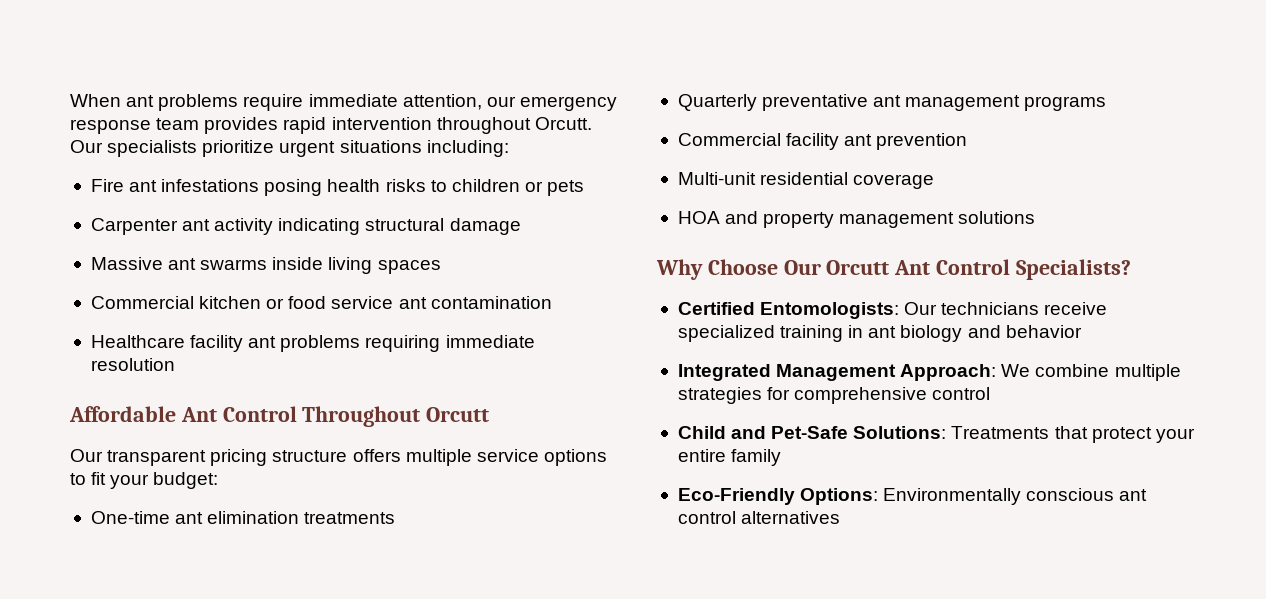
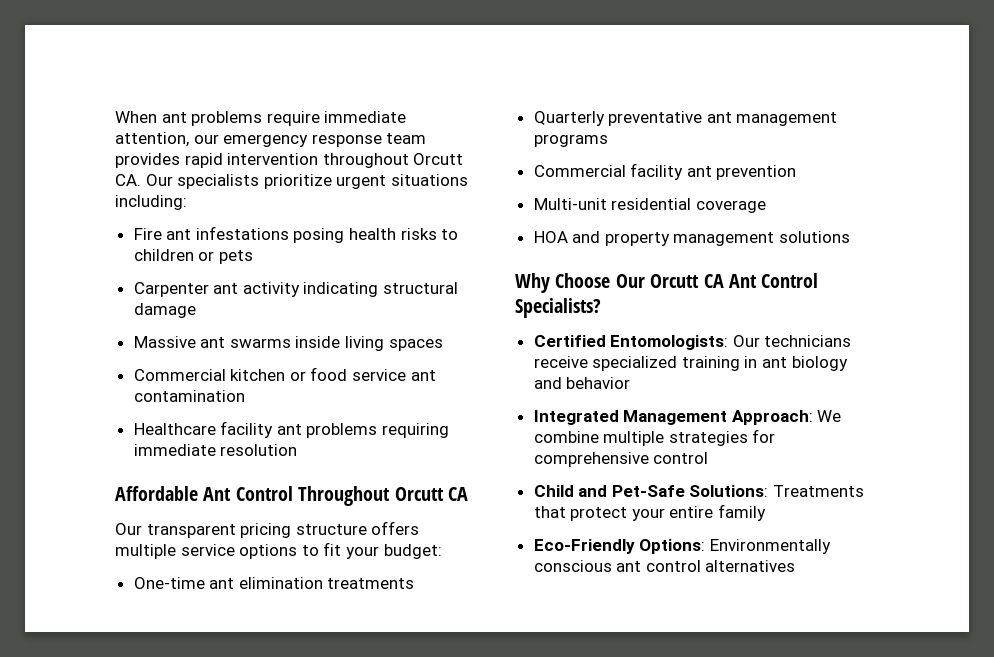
- When ant problems require immediate attention, our emergency response team provides rapid intervention throughout Orcutt. Our specialists prioritize urgent situations including:
+ When ant problems require immediate attention, our emergency response team provides rapid intervention throughout Orcutt CA. Our specialists prioritize urgent situations including:
- Affordable Ant Control Throughout Orcutt
+ Affordable Ant Control Throughout Orcutt CA
- Why Choose Our Orcutt Ant Control Specialists?
+ Why Choose Our Orcutt CA Ant Control Specialists?

